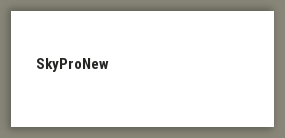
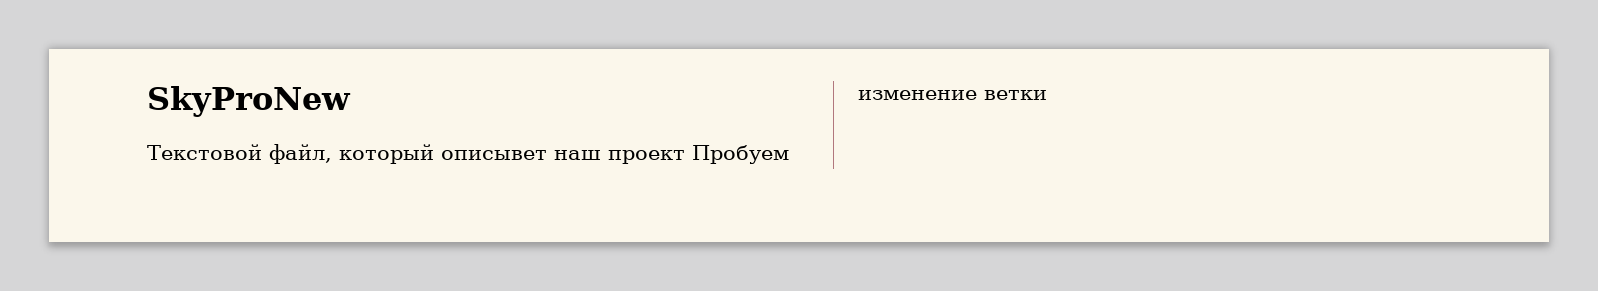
+ Текстовой файл, который описывет наш проект Пробуем изменение ветки

